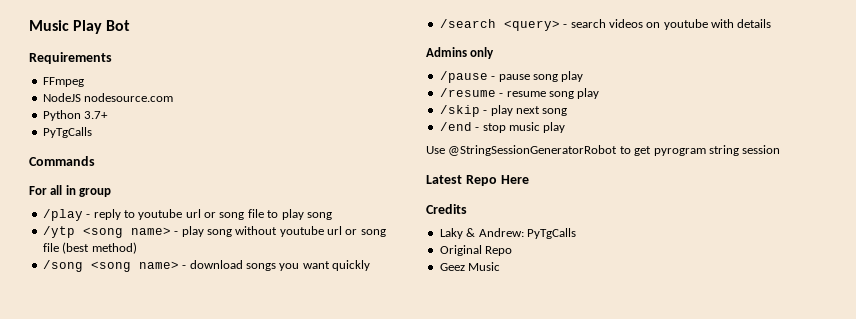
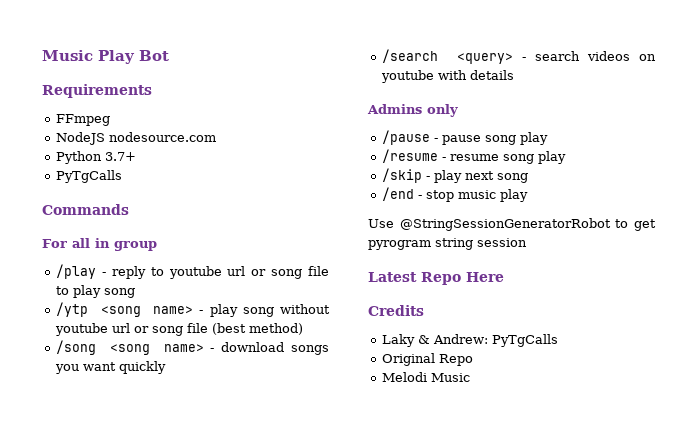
- Geez Music
+ Melodi Music

